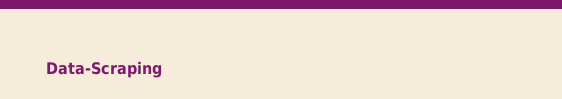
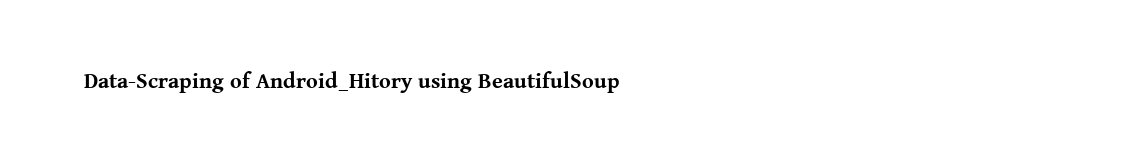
- Data-Scraping
+ Data-Scraping of Android_Hitory using BeautifulSoup

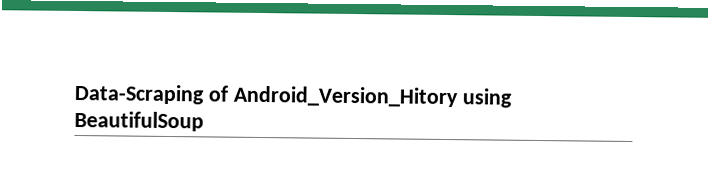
- Data-Scraping of Android_Hitory using BeautifulSoup
+ Data-Scraping of Android_Version_Hitory using BeautifulSoup

